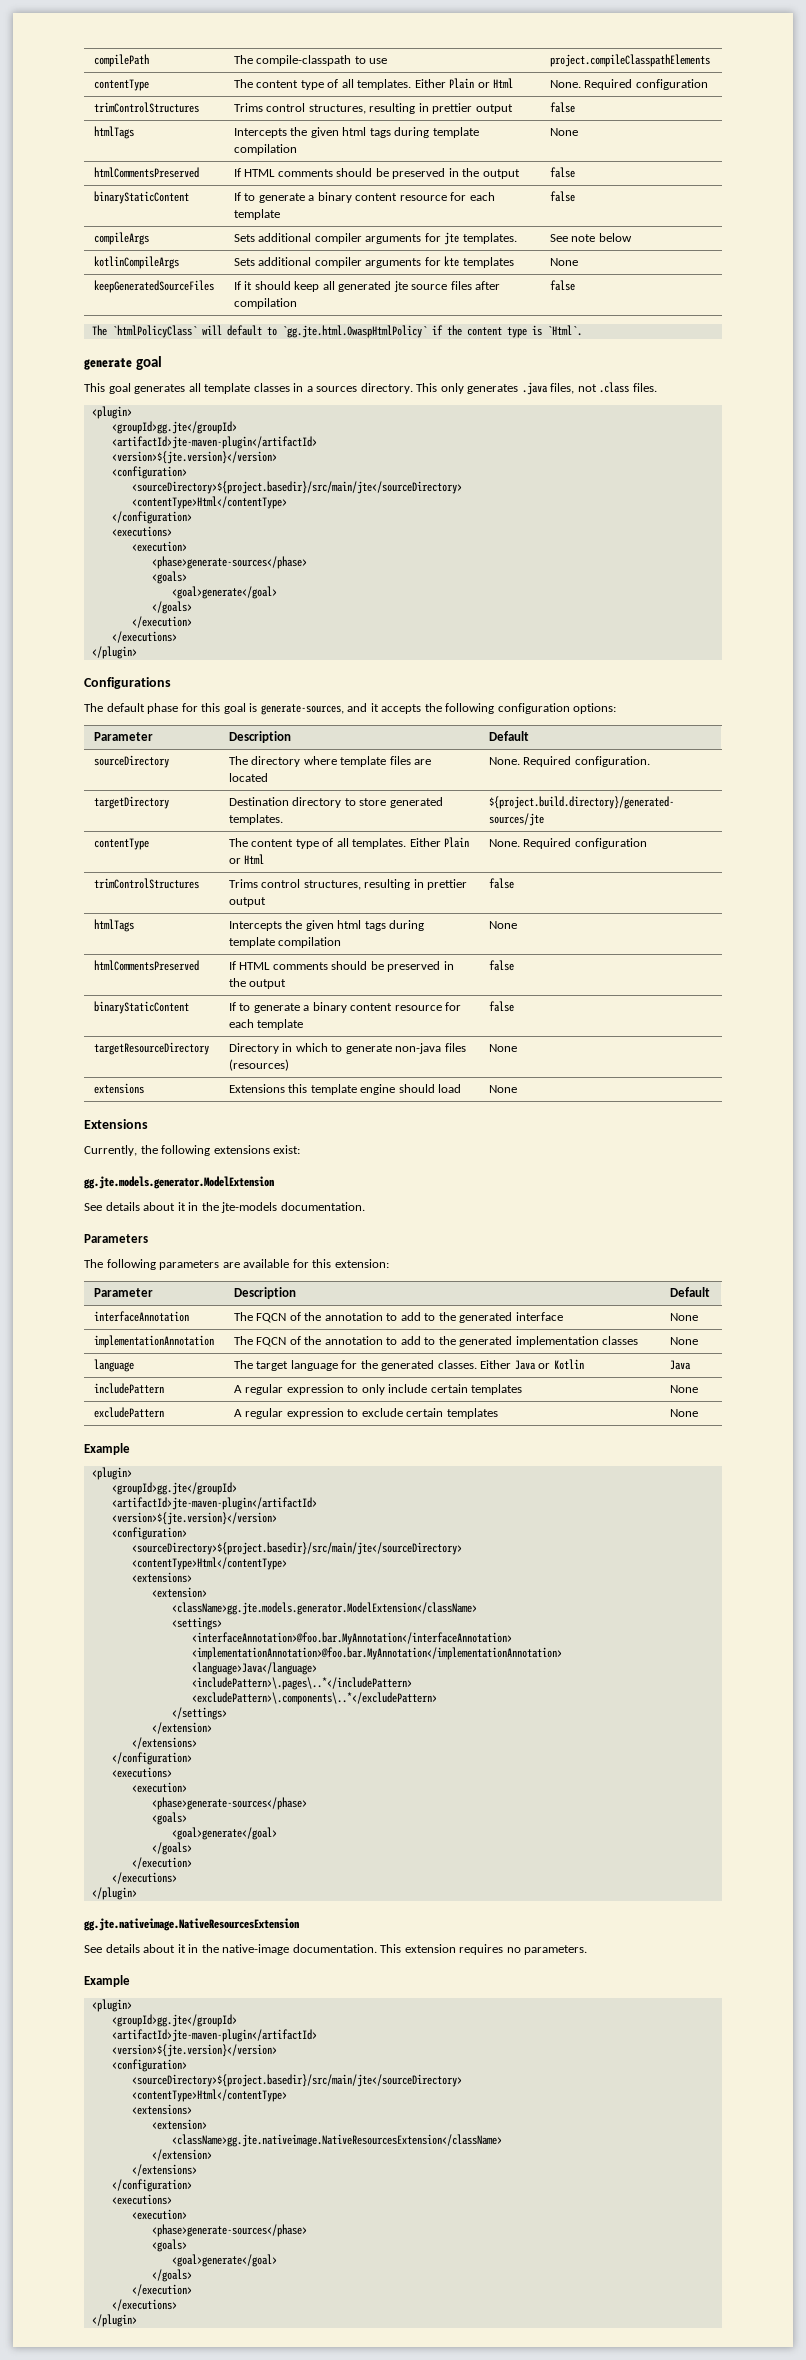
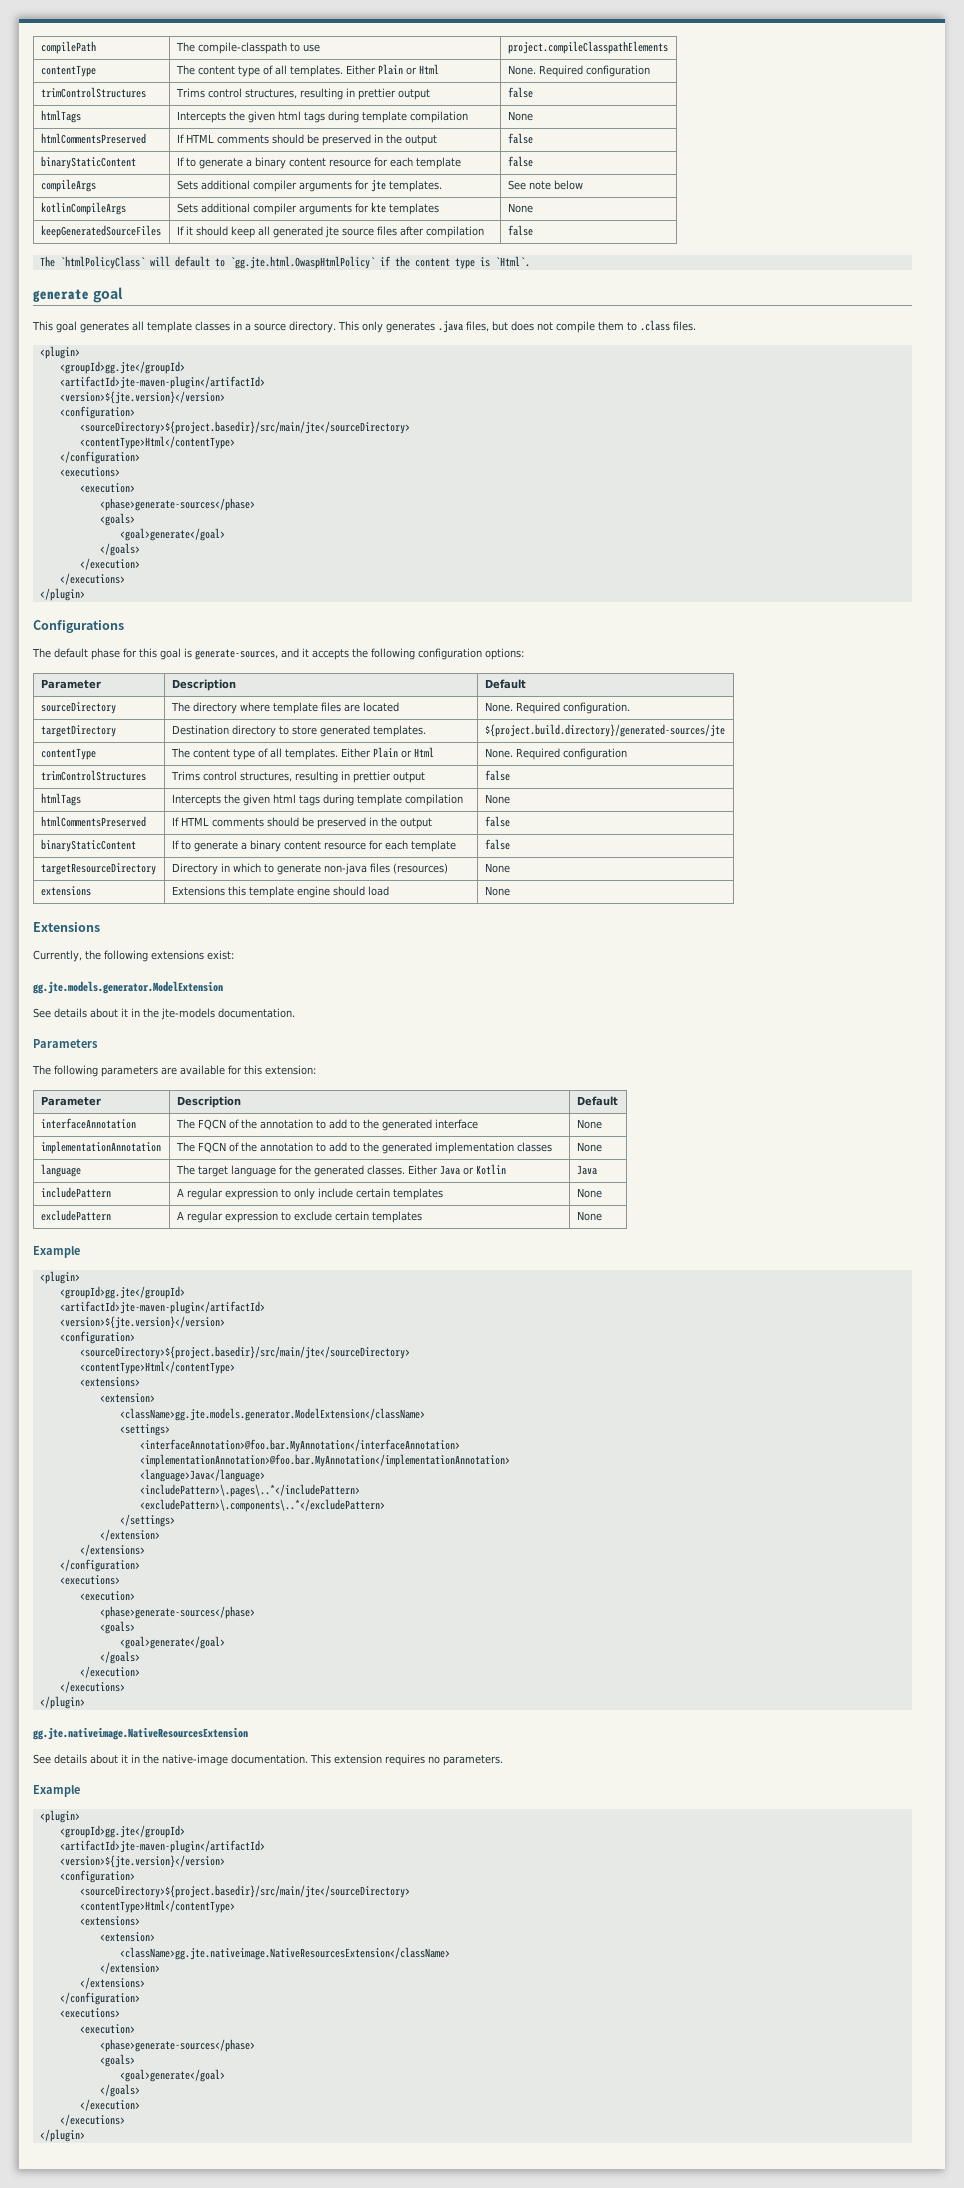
- This goal generates all template classes in a sources directory.
+ This goal generates all template classes in a source directory.
- This only generates .java files, not .class files.
+ This only generates .java files, but does not compile them to .class files.

